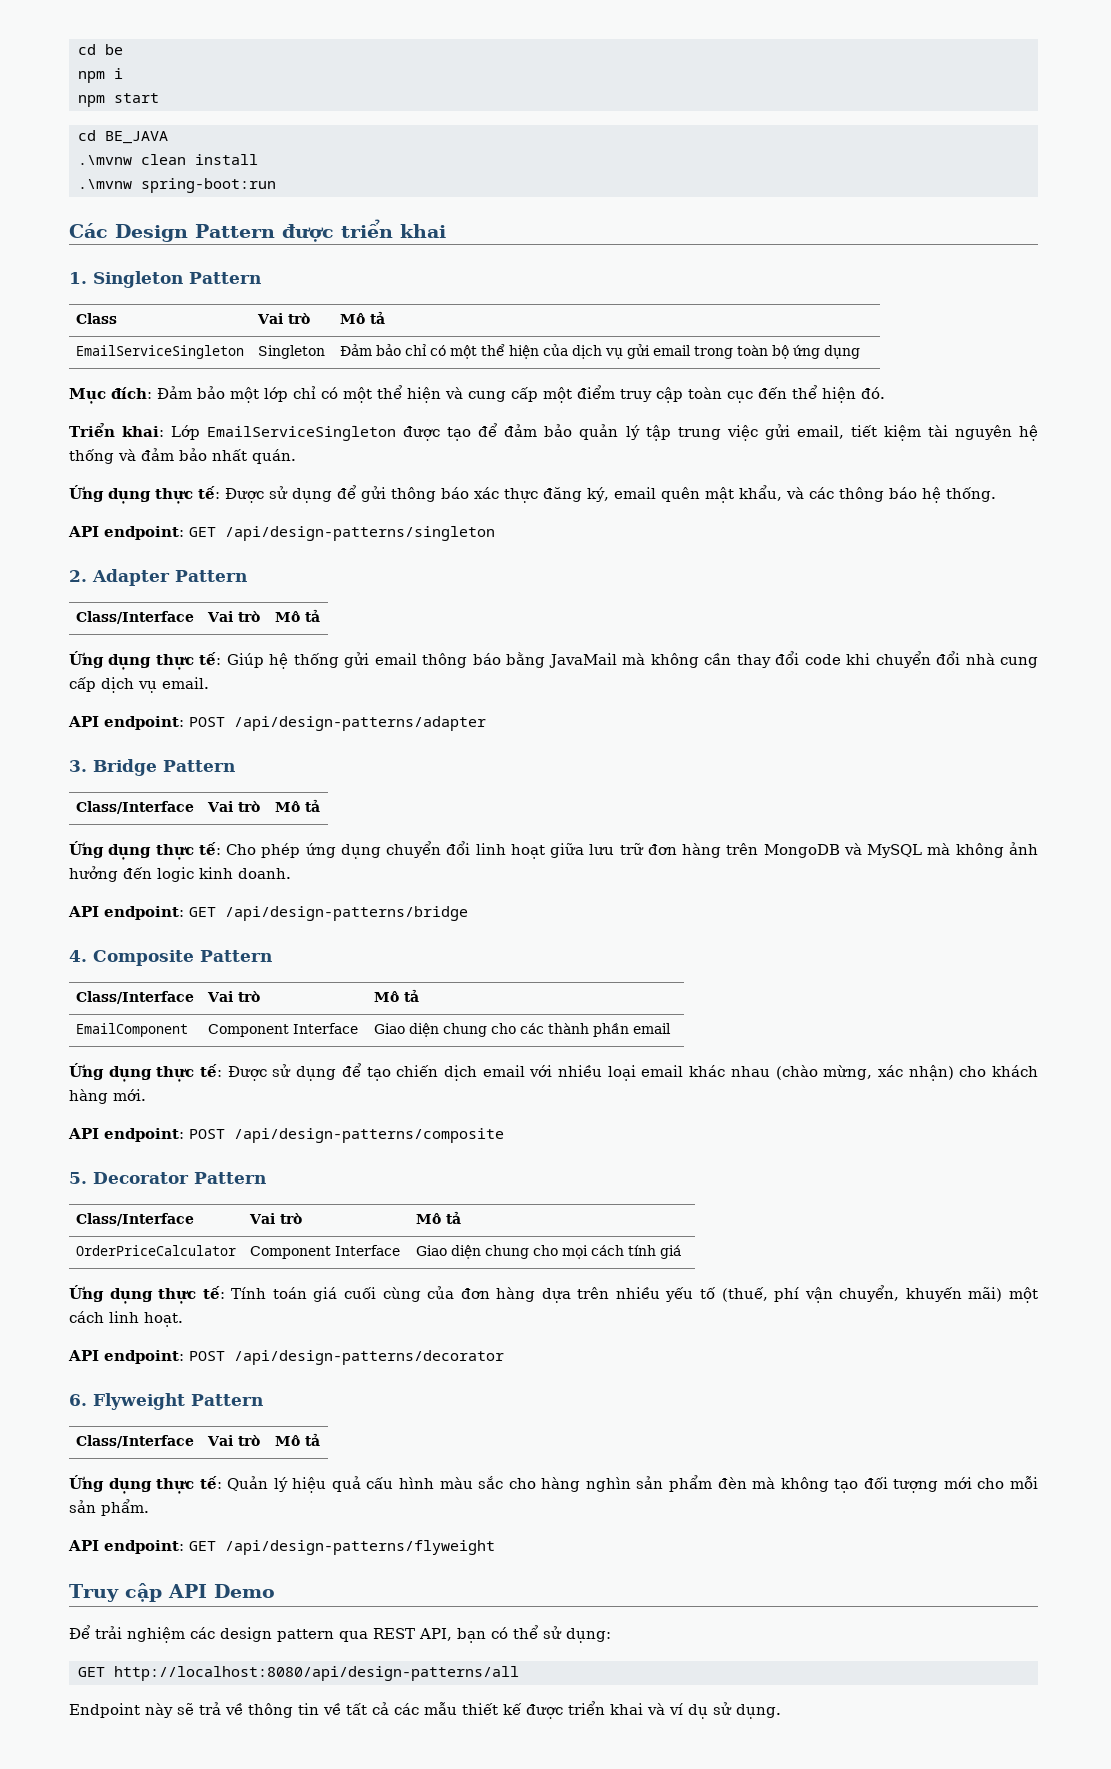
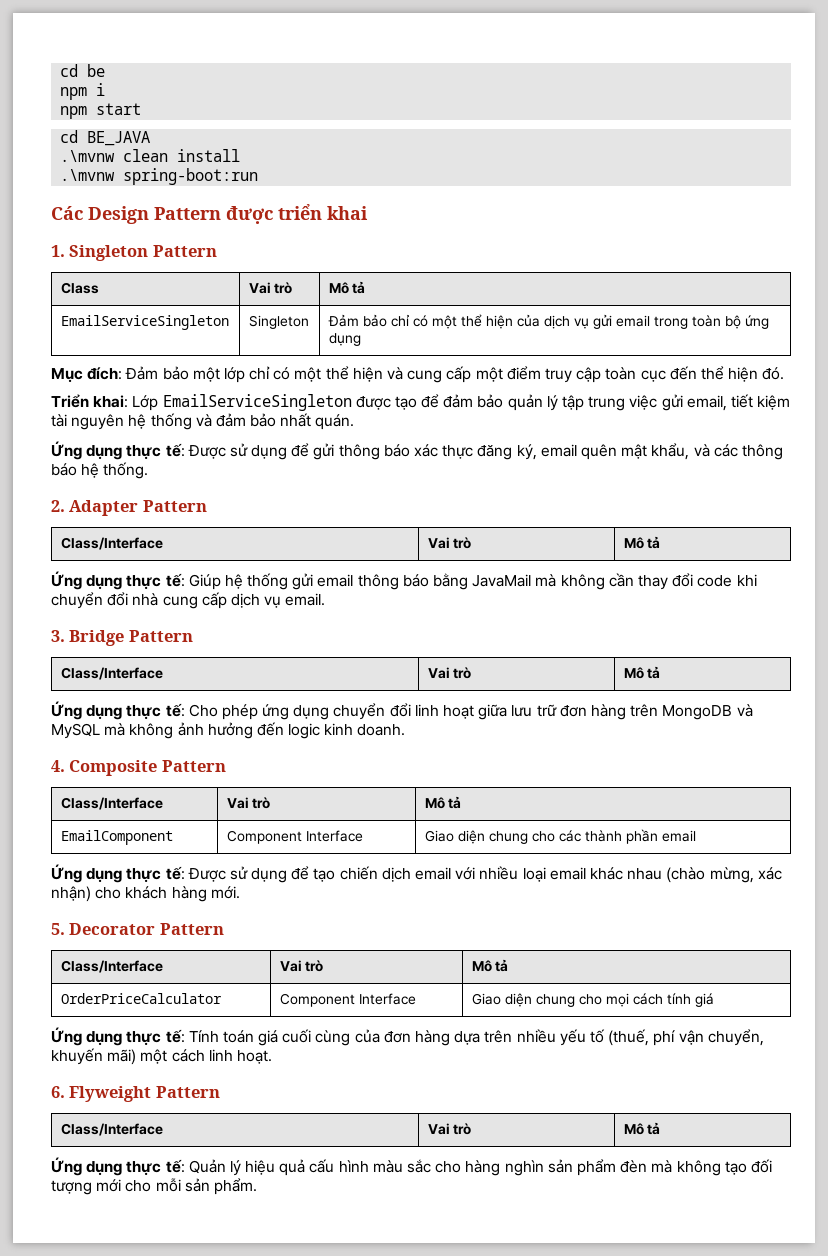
- API endpoint: GET /api/design-patterns/singleton
- API endpoint: POST /api/design-patterns/adapter
- API endpoint: GET /api/design-patterns/bridge
- API endpoint: POST /api/design-patterns/composite
- API endpoint: POST /api/design-patterns/decorator
- API endpoint: GET /api/design-patterns/flyweight
- Truy cập API Demo
- Để trải nghiệm các design pattern qua REST API, bạn có thể sử dụng:
- GET http://localhost:8080/api/design-patterns/all
- Endpoint này sẽ trả về thông tin về tất cả các mẫu thiết kế được triển khai và ví dụ sử dụng.

